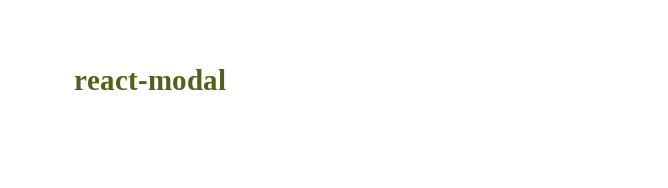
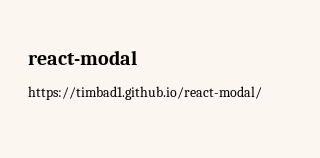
+ https://timbad1.github.io/react-modal/

